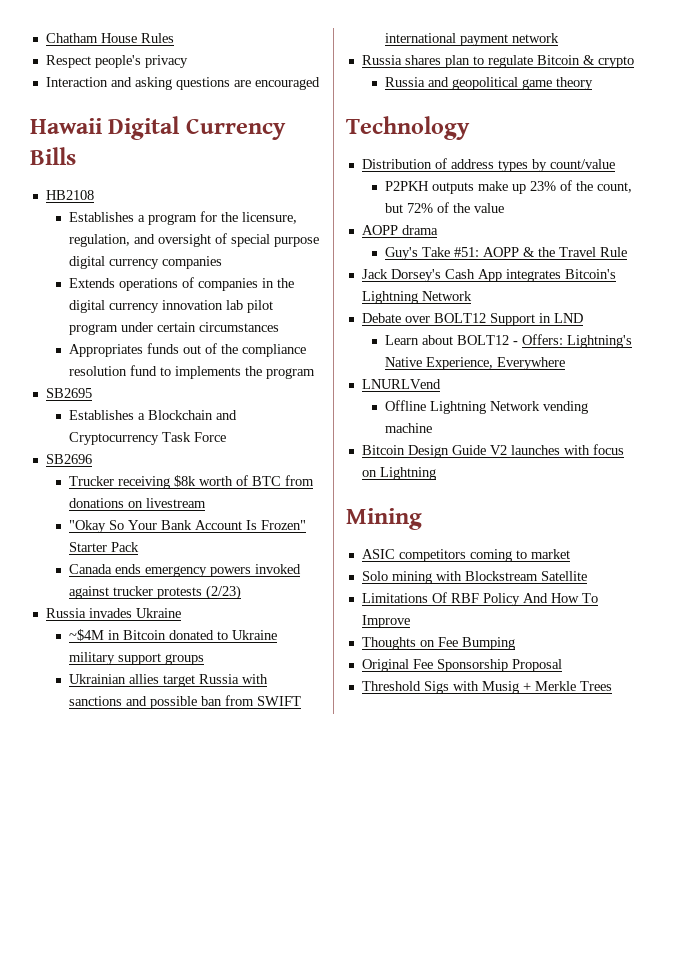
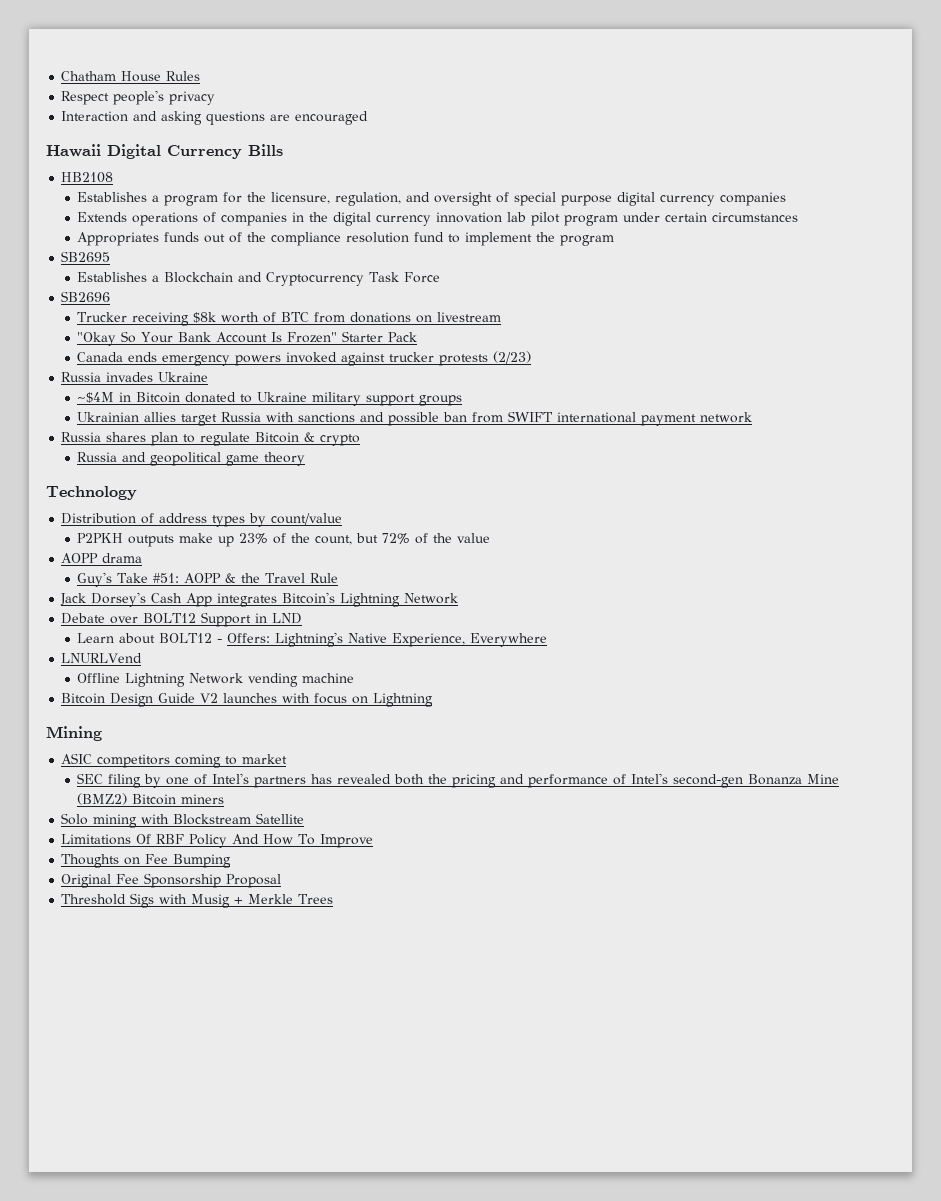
- Appropriates funds out of the compliance resolution fund to implements the program
+ Appropriates funds out of the compliance resolution fund to implement the program
+ SEC filing by one of Intel's partners has revealed both the pricing and performance of Intel's second-gen Bonanza Mine (BMZ2) Bitcoin miners

